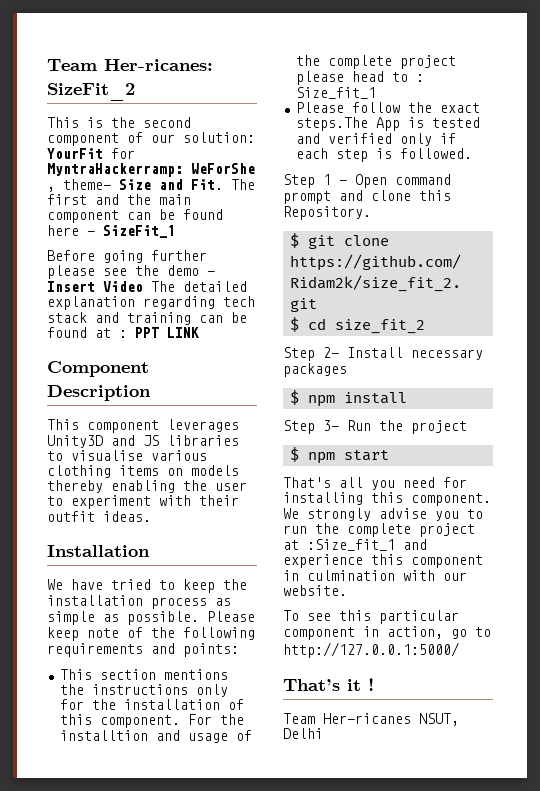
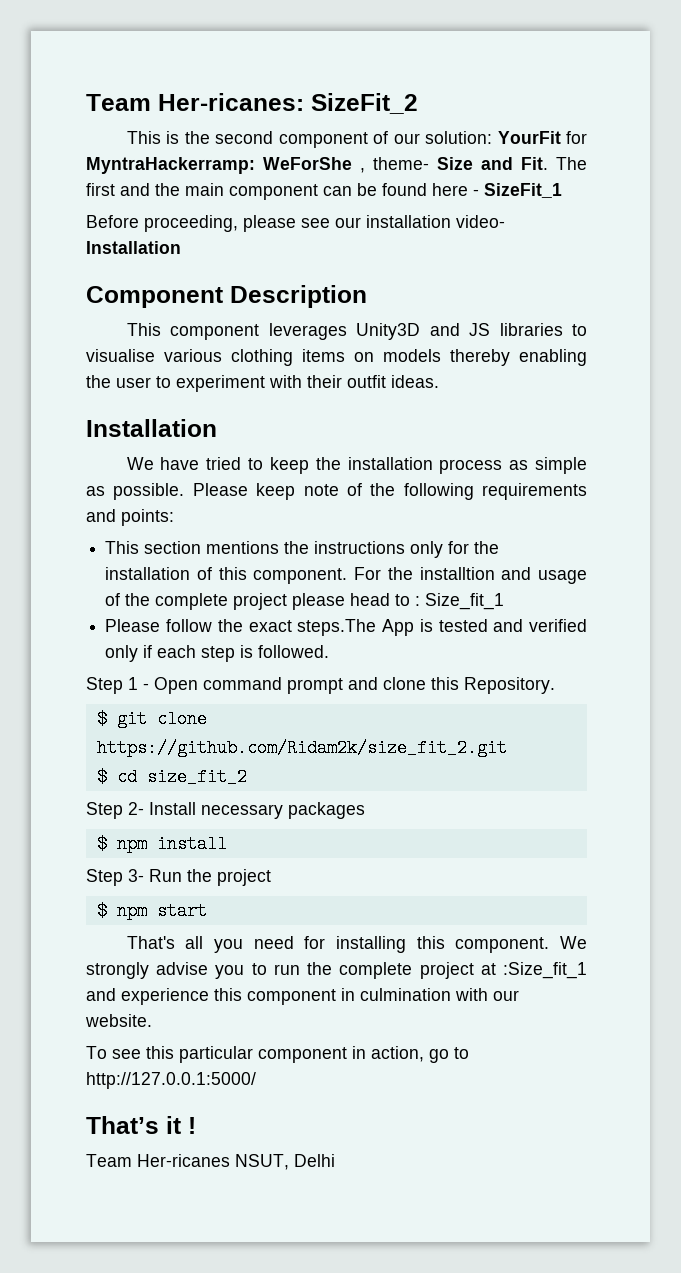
- Before going further please see the demo - Insert Video The detailed explanation regarding tech stack and training can be found at : PPT LINK
+ Before proceeding, please see our installation video- Installation

